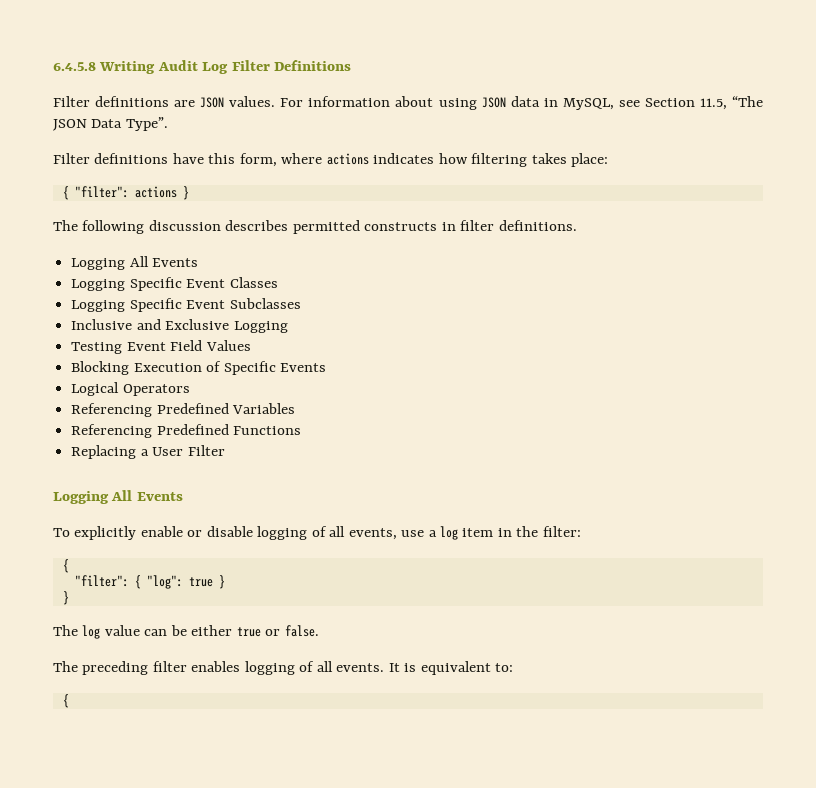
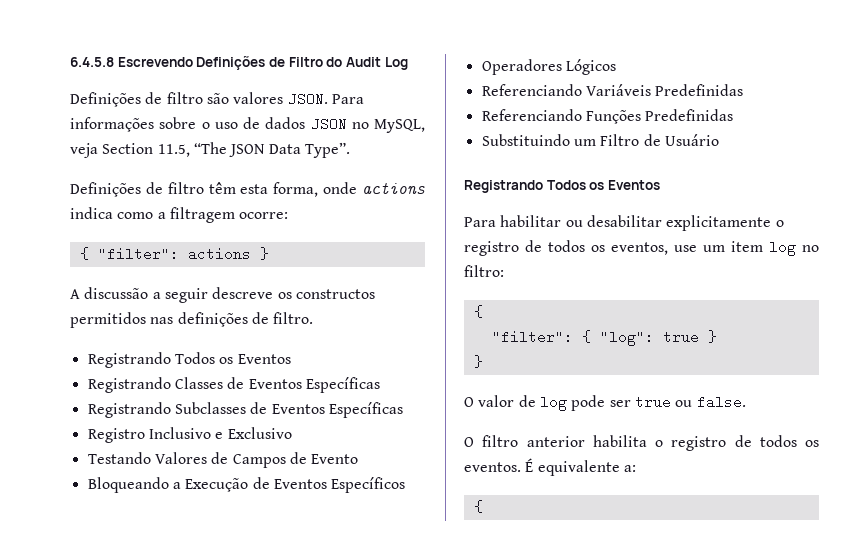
- 6.4.5.8 Writing Audit Log Filter Definitions
- Filter definitions are JSON values. For information about using JSON data in MySQL, see Section 11.5, “The JSON Data Type”.
+ 6.4.5.8 Escrevendo Definições de Filtro do Audit Log
+ Definições de filtro são valores JSON. Para informações sobre o uso de dados JSON no MySQL, veja Section 11.5, “The JSON Data Type”.
- Filter definitions have this form, where actions indicates how filtering takes place:
+ Definições de filtro têm esta forma, onde actions indica como a filtragem ocorre:
  { "filter": actions }
- The following discussion describes permitted constructs in filter definitions.
- Logging All Events
- Logging Specific Event Classes
- Logging Specific Event Subclasses
- Inclusive and Exclusive Logging
- Testing Event Field Values
- Blocking Execution of Specific Events
- Logical Operators
- Referencing Predefined Variables
- Referencing Predefined Functions
- Replacing a User Filter
- Logging All Events
- To explicitly enable or disable logging of all events, use a log item in the filter:
+ A discussão a seguir descreve os constructos permitidos nas definições de filtro.
+ Registrando Todos os Eventos
+ Registrando Classes de Eventos Específicas
+ Registrando Subclasses de Eventos Específicas
+ Registro Inclusivo e Exclusivo
+ Testando Valores de Campos de Evento
+ Bloqueando a Execução de Eventos Específicos
+ Operadores Lógicos
+ Referenciando Variáveis Predefinidas
+ Referenciando Funções Predefinidas
+ Substituindo um Filtro de Usuário
+ Registrando Todos os Eventos
+ Para habilitar ou desabilitar explicitamente o registro de todos os eventos, use um item log no filtro:
- The log value can be either true or false.
- The preceding filter enables logging of all events. It is equivalent to:
+ O valor de log pode ser true ou false.
+ O filtro anterior habilita o registro de todos os eventos. É equivalente a:

